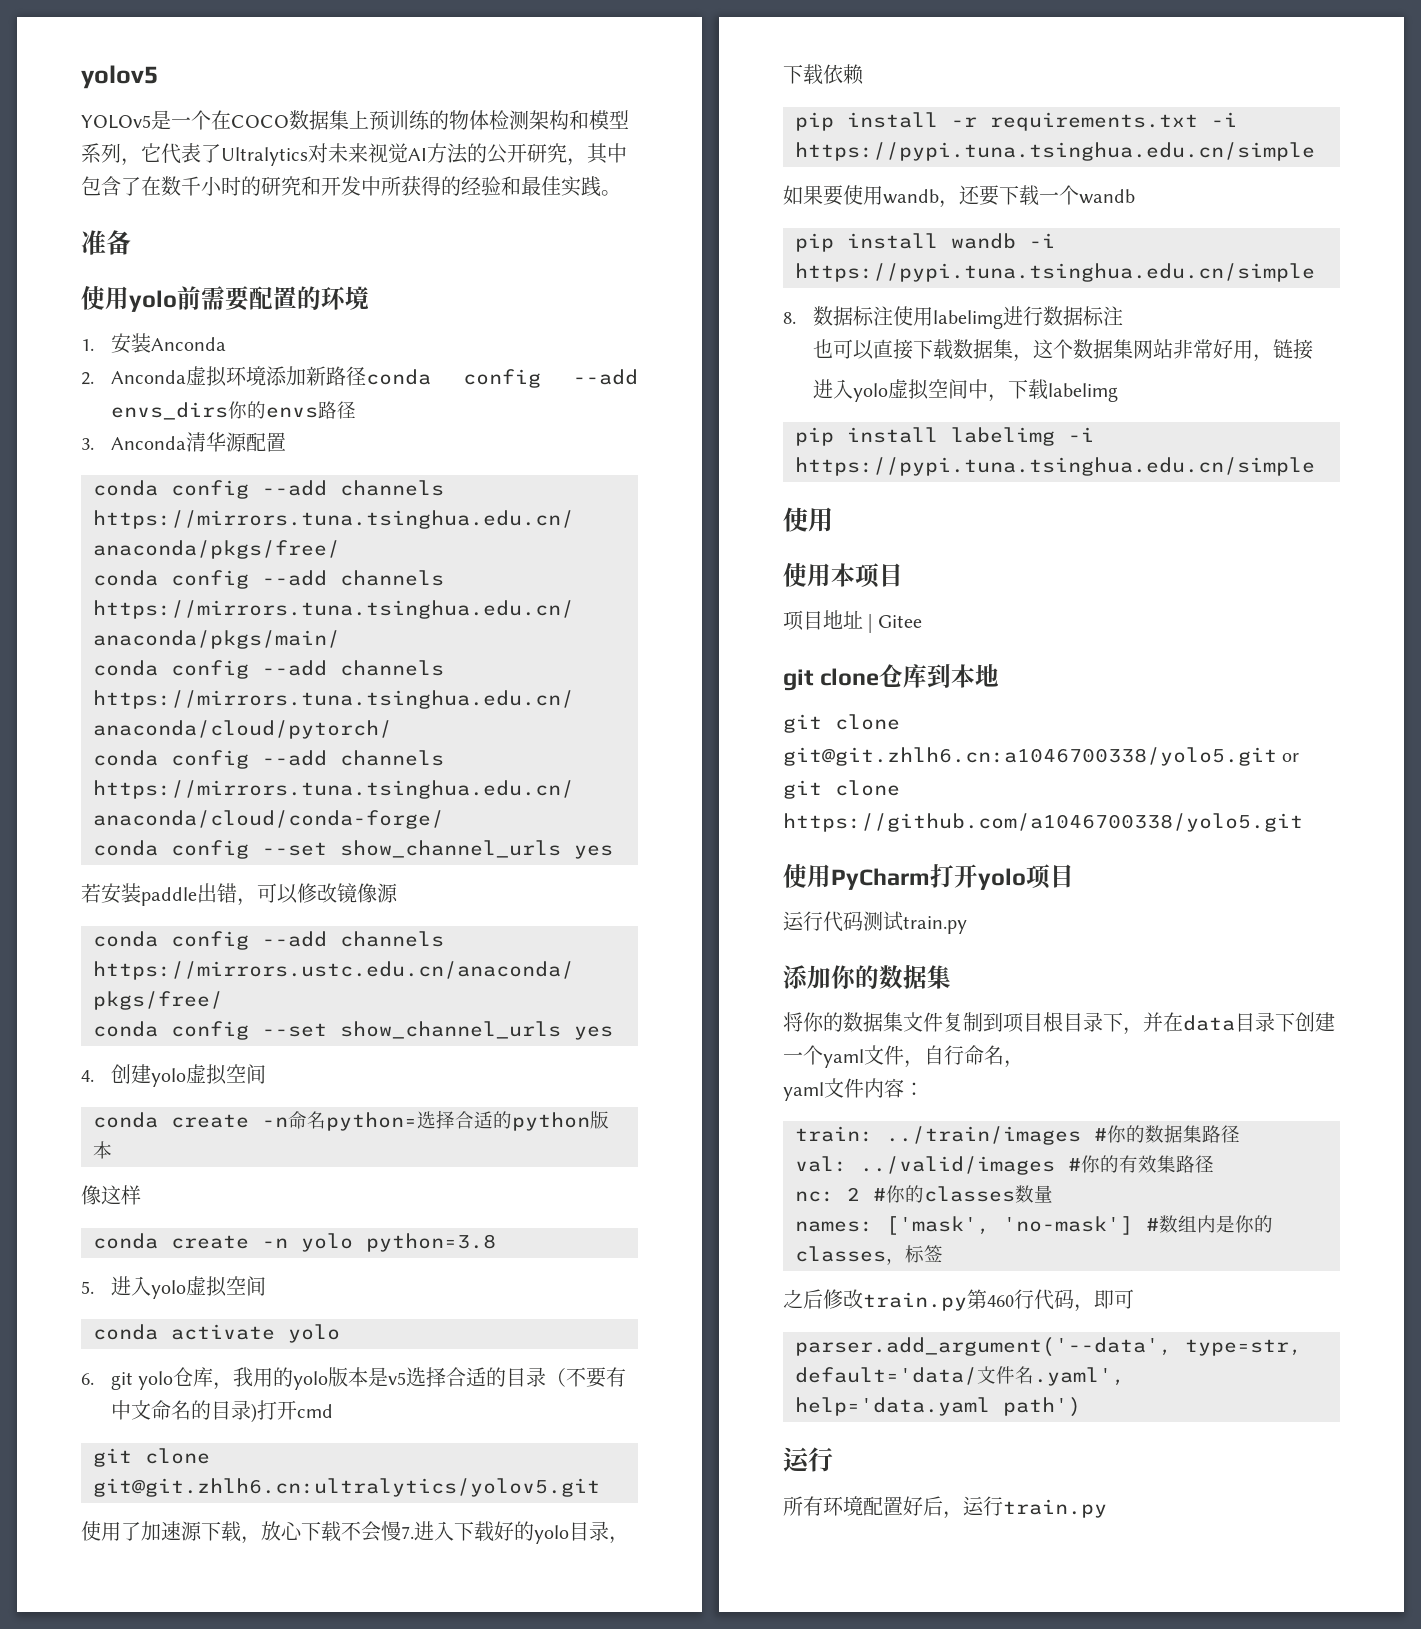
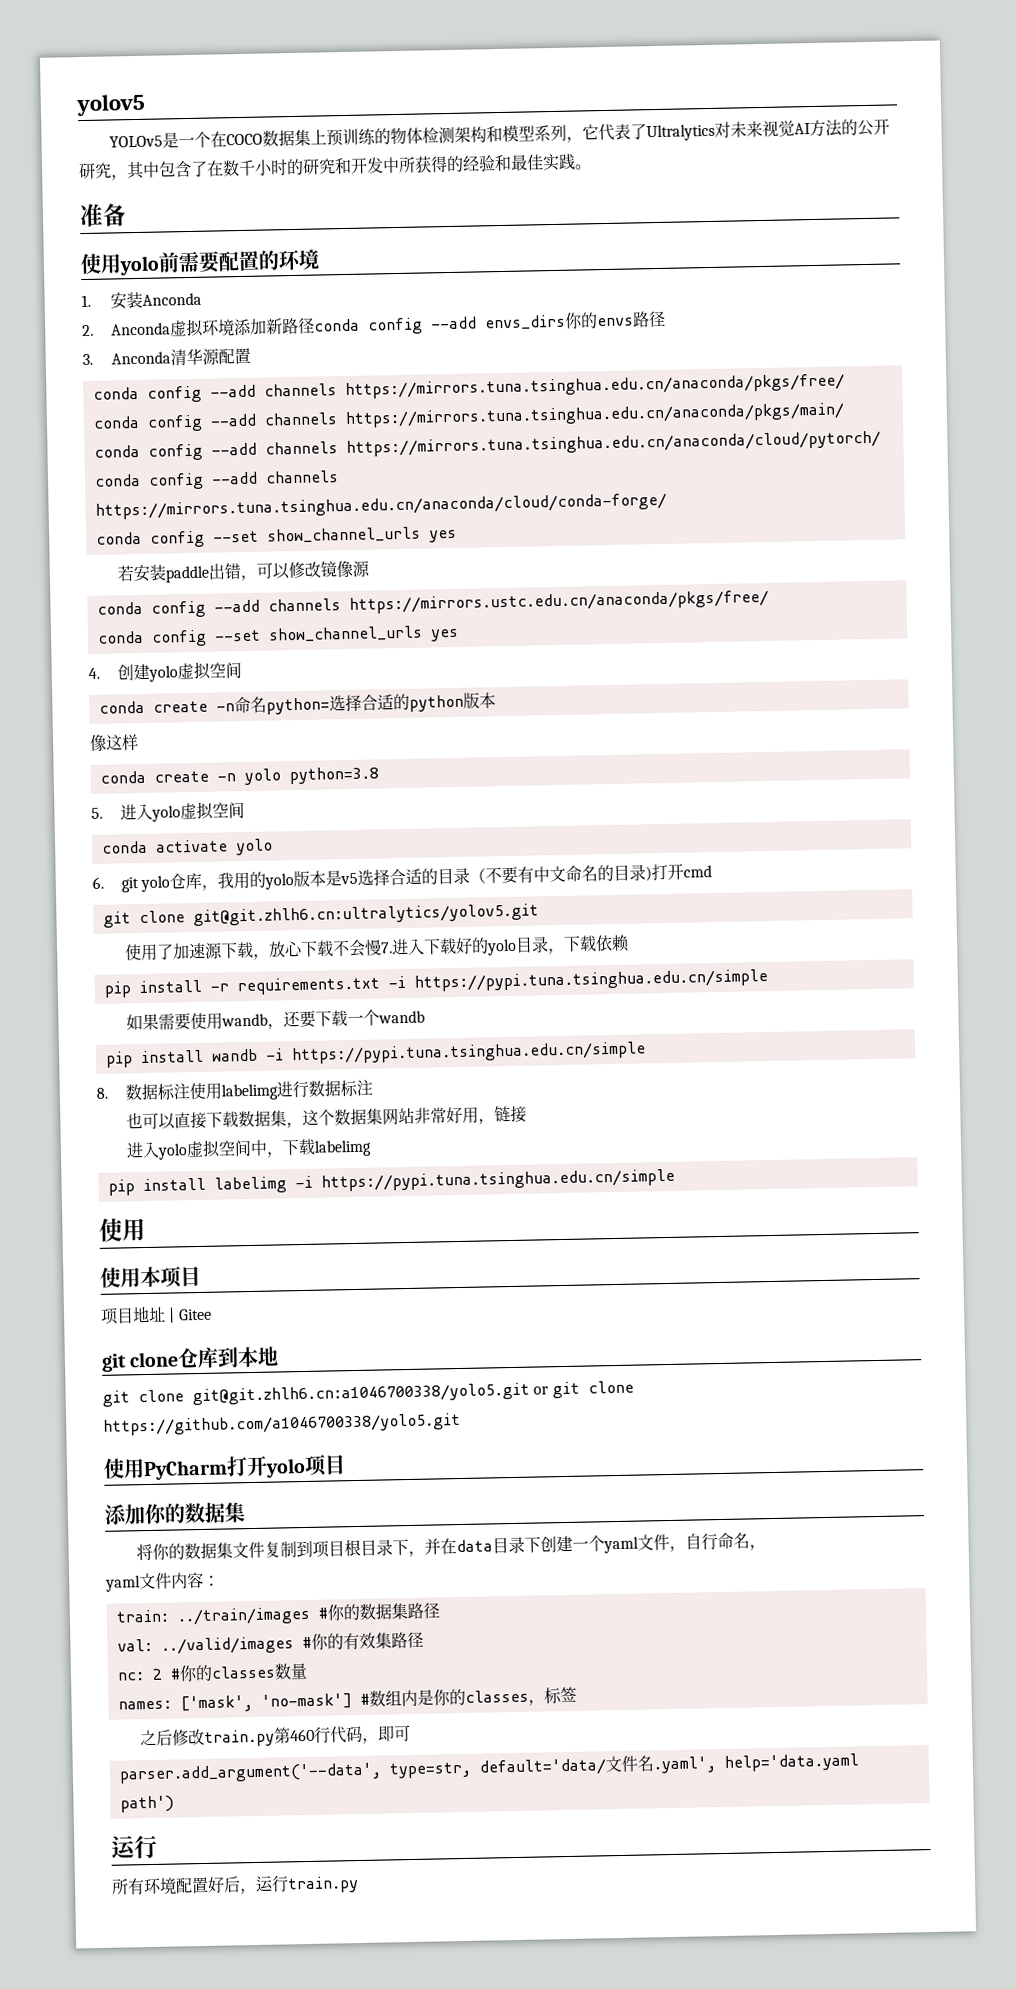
- 如果要使用wandb，还要下载一个wandb
+ 如果需要使用wandb，还要下载一个wandb
- 运行代码测试train.py

